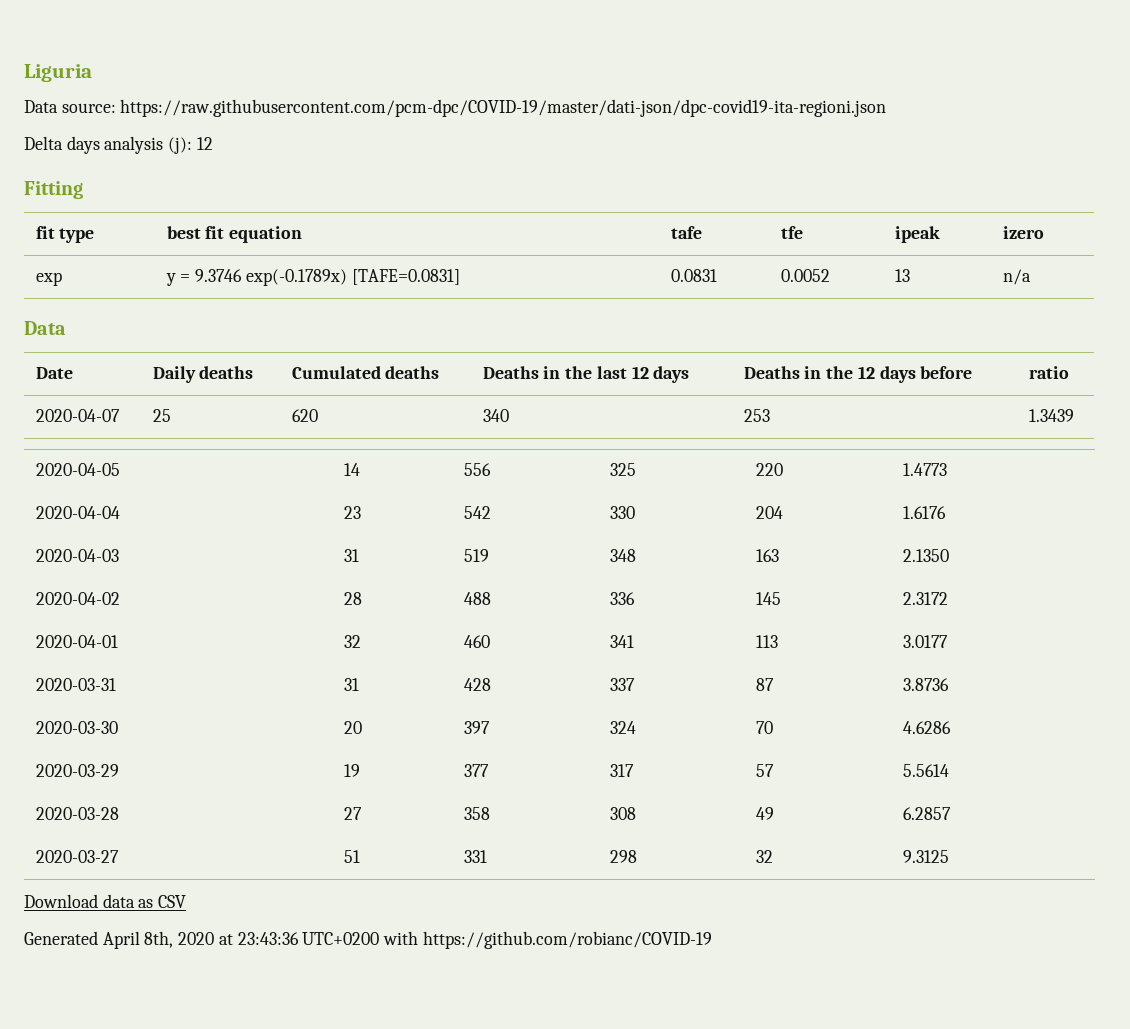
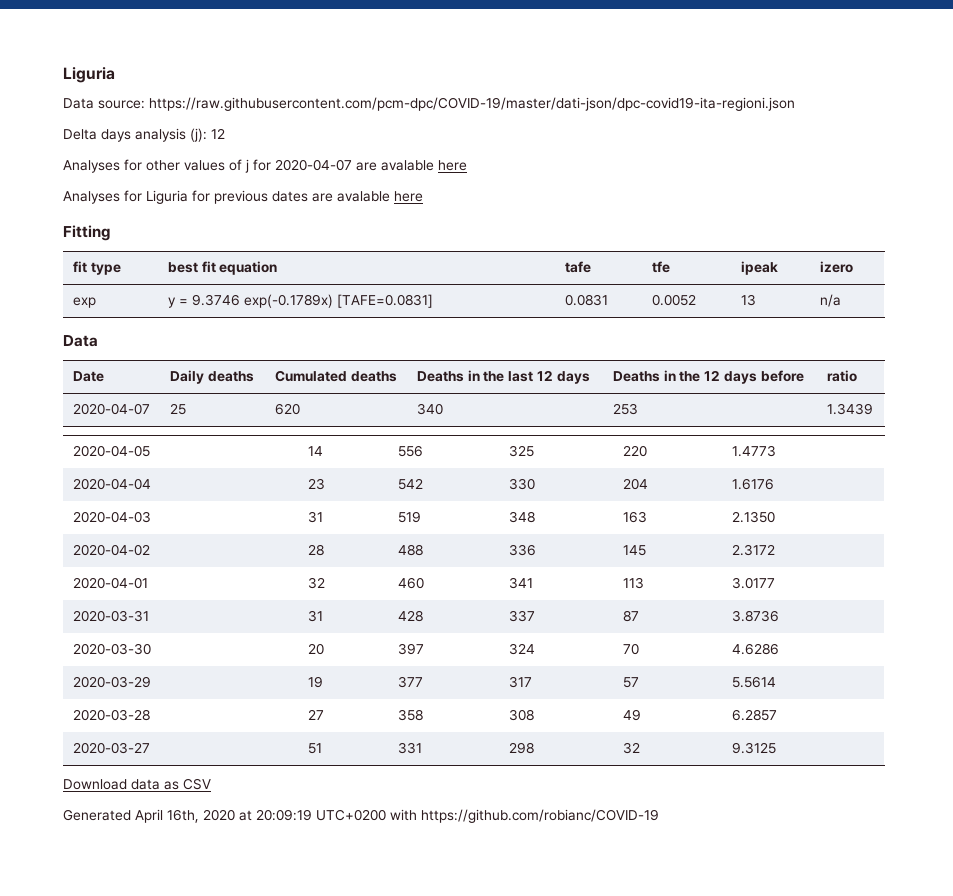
+ Analyses for other values of j for 2020-04-07 are avalable here
+ Analyses for Liguria for previous dates are avalable here
- Generated April 8th, 2020 at 23:43:36 UTC+0200 with https://github.com/robianc/COVID-19
+ Generated April 16th, 2020 at 20:09:19 UTC+0200 with https://github.com/robianc/COVID-19

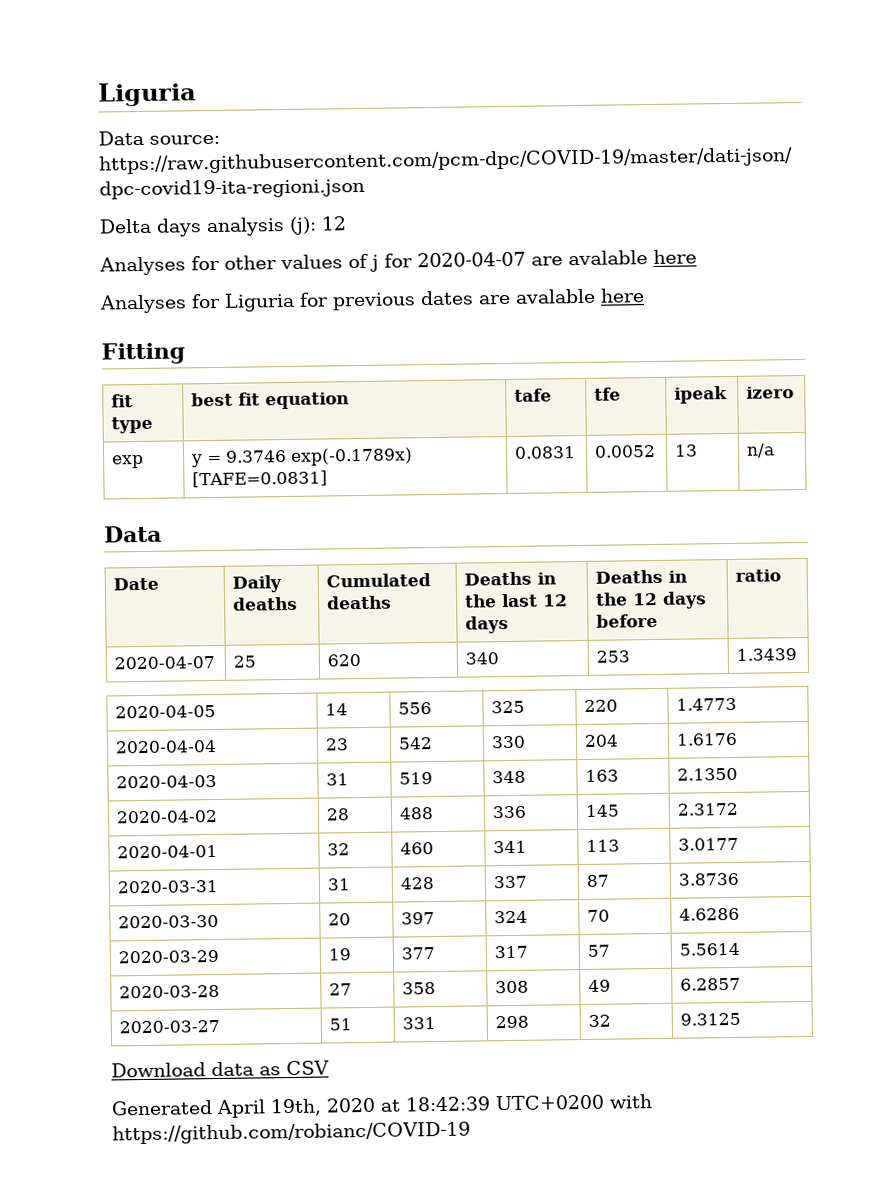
- Generated April 16th, 2020 at 20:09:19 UTC+0200 with https://github.com/robianc/COVID-19
+ Generated April 19th, 2020 at 18:42:39 UTC+0200 with https://github.com/robianc/COVID-19

